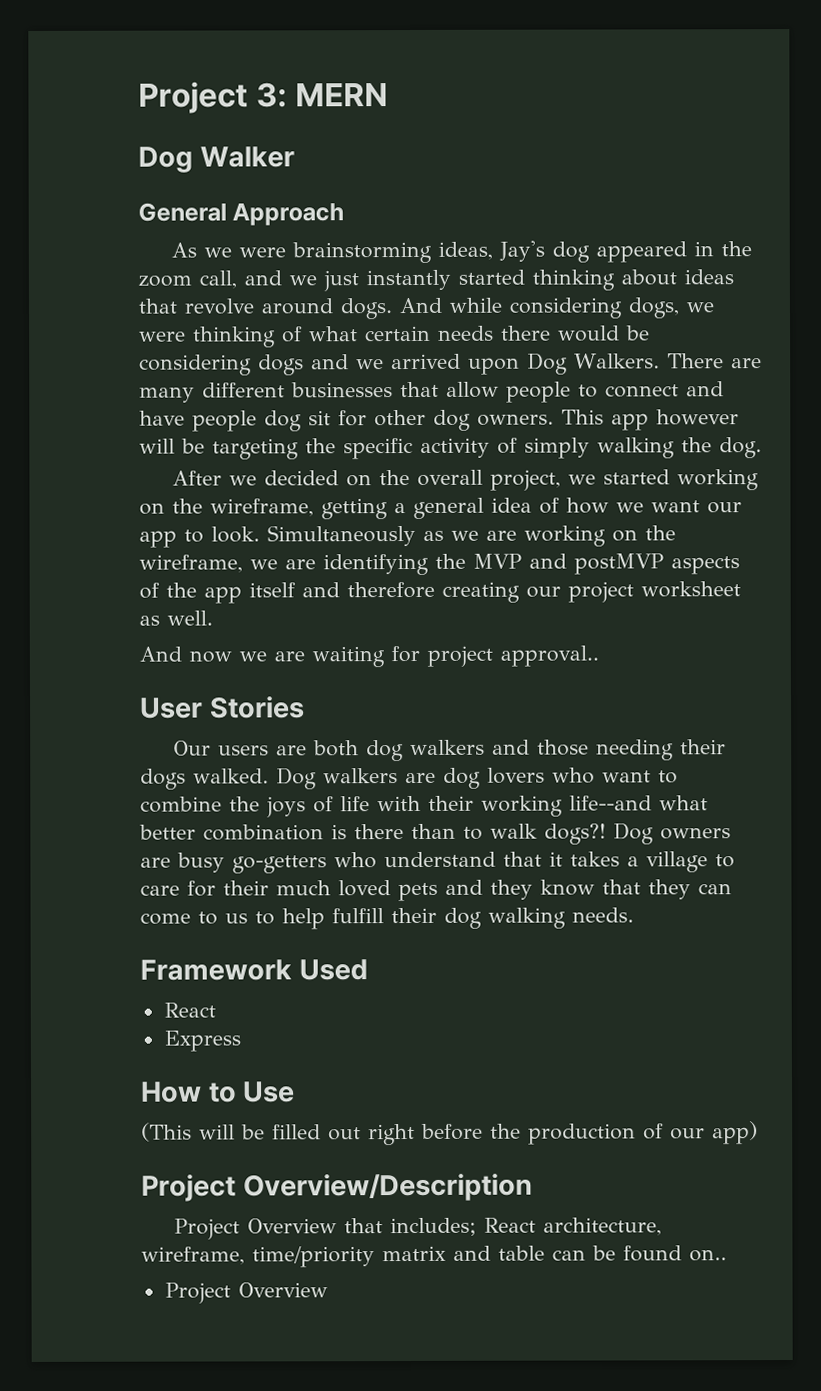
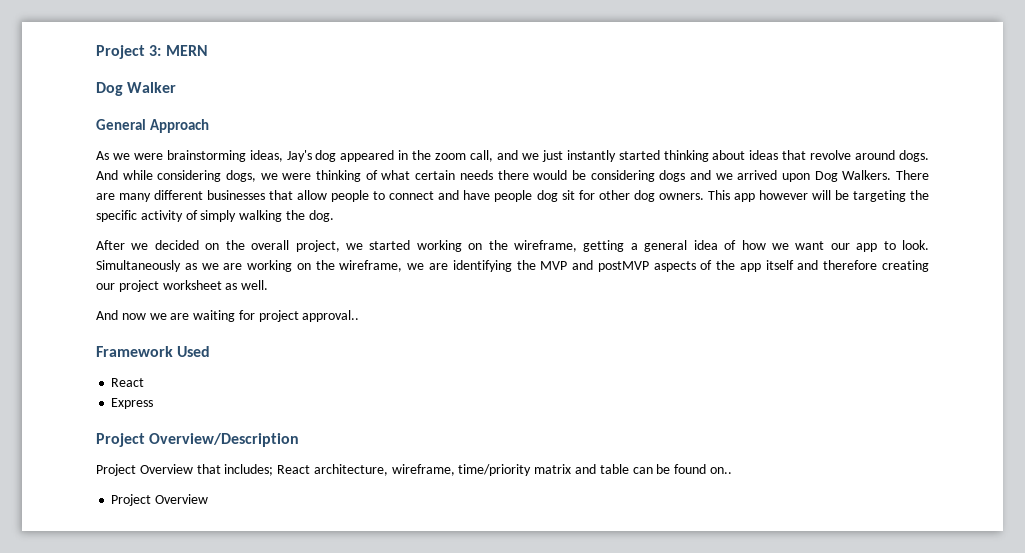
- User Stories
- Our users are both dog walkers and those needing their dogs walked. Dog walkers are dog lovers who want to combine the joys of life with their working life--and what better combination is there than to walk dogs?! Dog owners are busy go-getters who understand that it takes a village to care for their much loved pets and they know that they can come to us to help fulfill their dog walking needs.
  Framework Used
  React
  Express
- How to Use
- (This will be filled out right before the production of our app)

